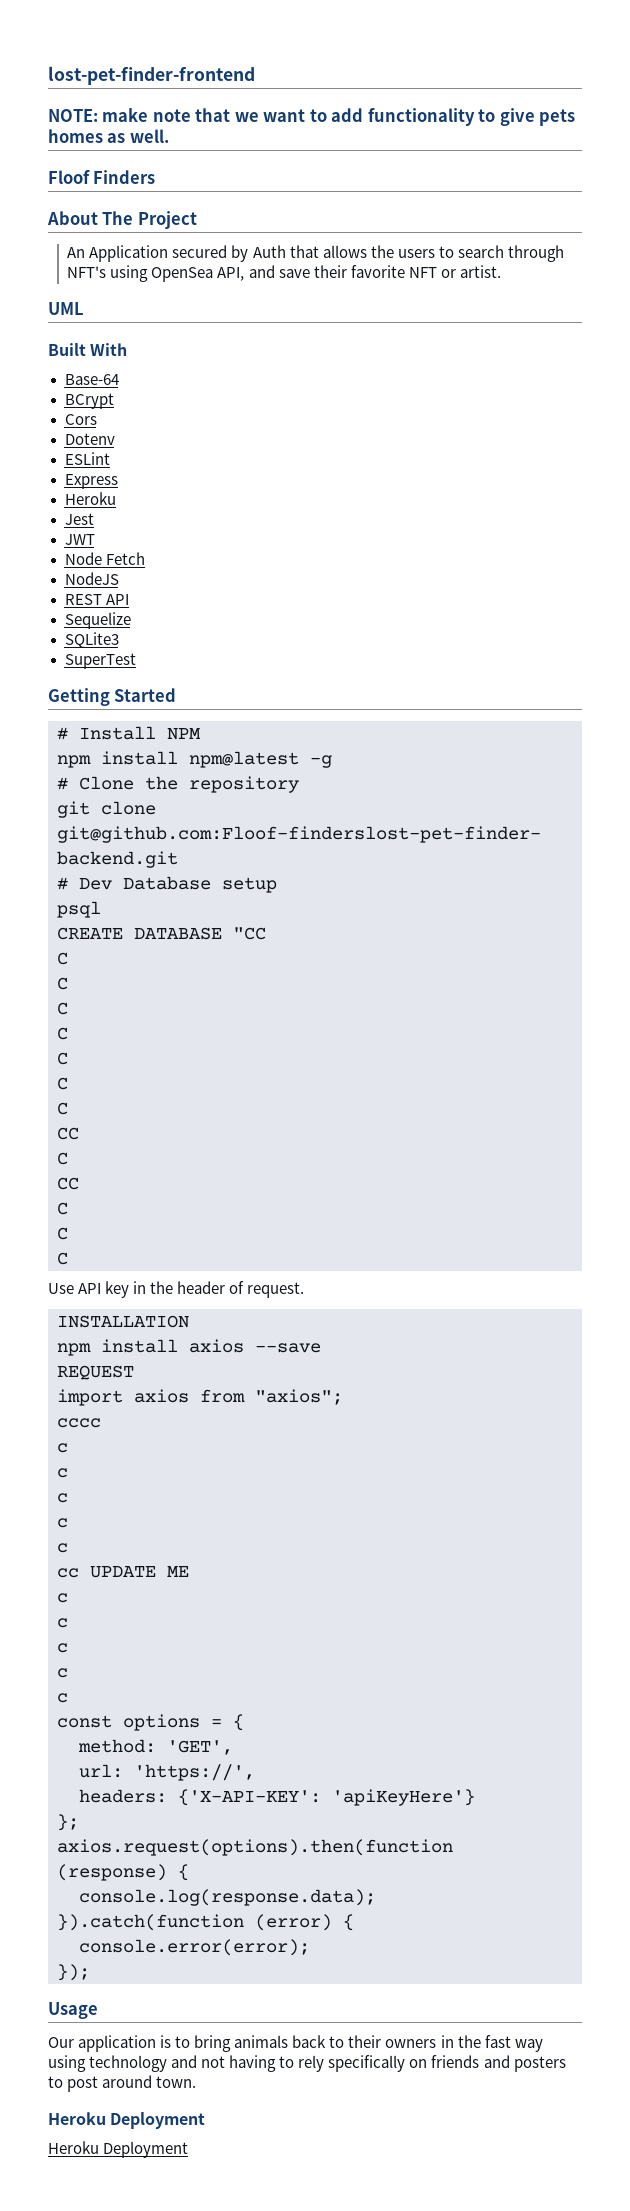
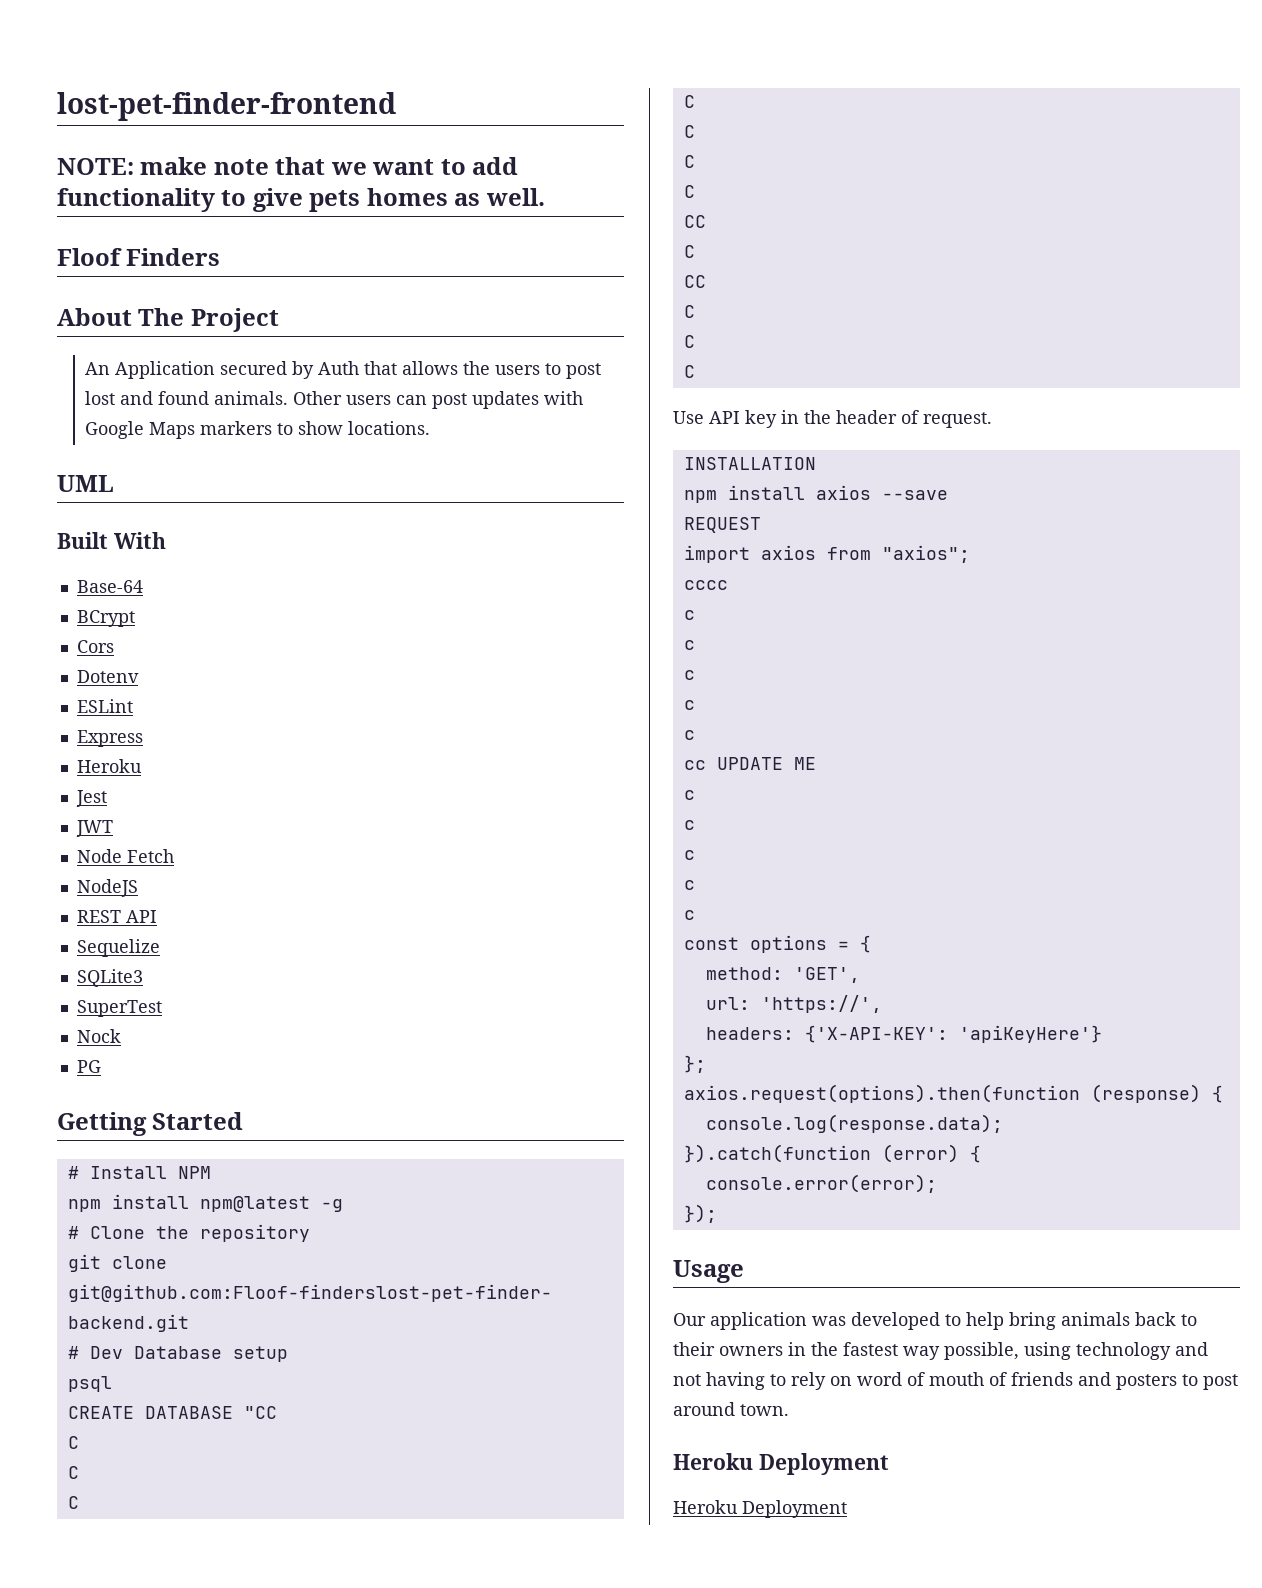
- An Application secured by Auth that allows the users to search through NFT's using OpenSea API, and save their favorite NFT or artist.
+ An Application secured by Auth that allows the users to post lost and found animals. Other users can post updates with Google Maps markers to show locations.
+ Nock
+ PG
- Our application is to bring animals back to their owners in the fast way using technology and not having to rely specifically on friends and posters to post around town.
+ Our application was developed to help bring animals back to their owners in the fastest way possible, using technology and not having to rely on word of mouth of friends and posters to post around town.

